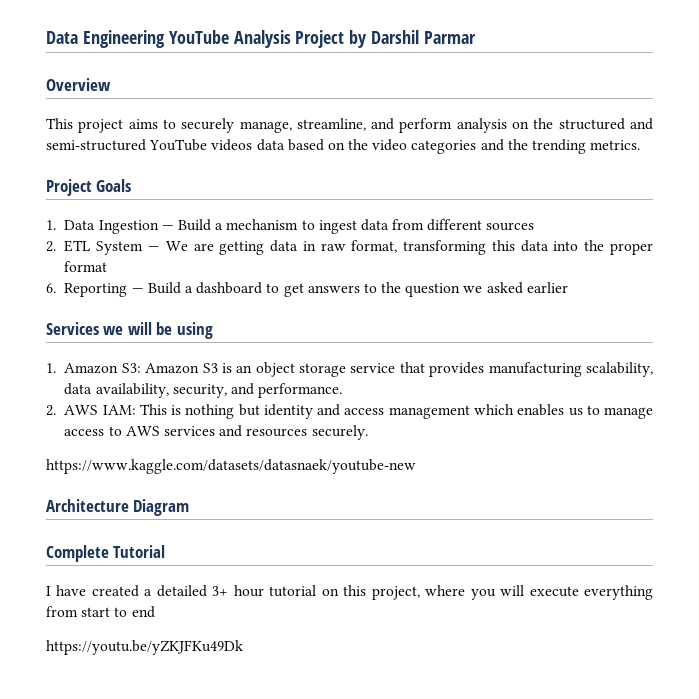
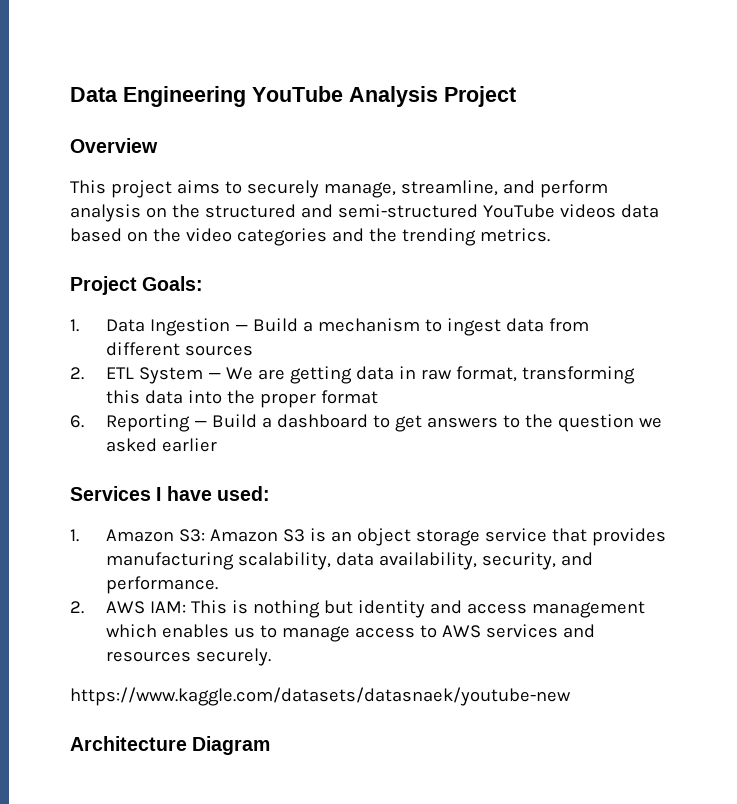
- Data Engineering YouTube Analysis Project by Darshil Parmar
+ Data Engineering YouTube Analysis Project
- Project Goals
+ Project Goals:
- Services we will be using
+ Services I have used:
- Complete Tutorial
- I have created a detailed 3+ hour tutorial on this project, where you will execute everything from start to end
- https://youtu.be/yZKJFKu49Dk

